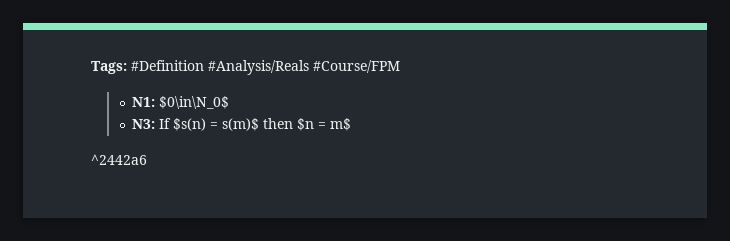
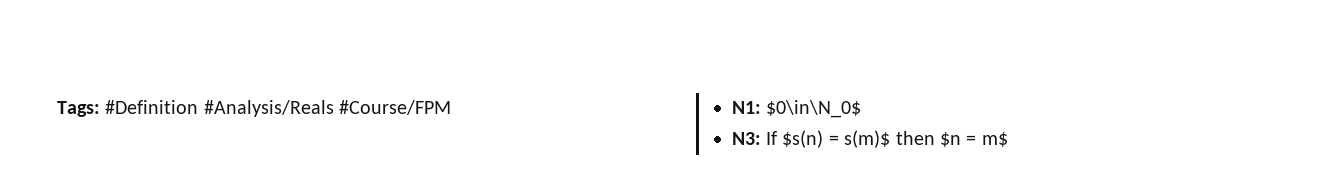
- ^2442a6

